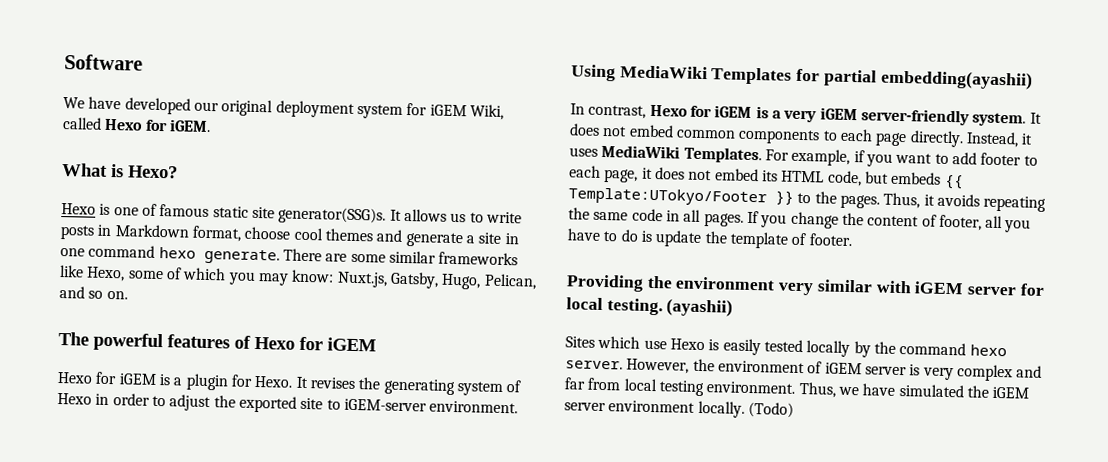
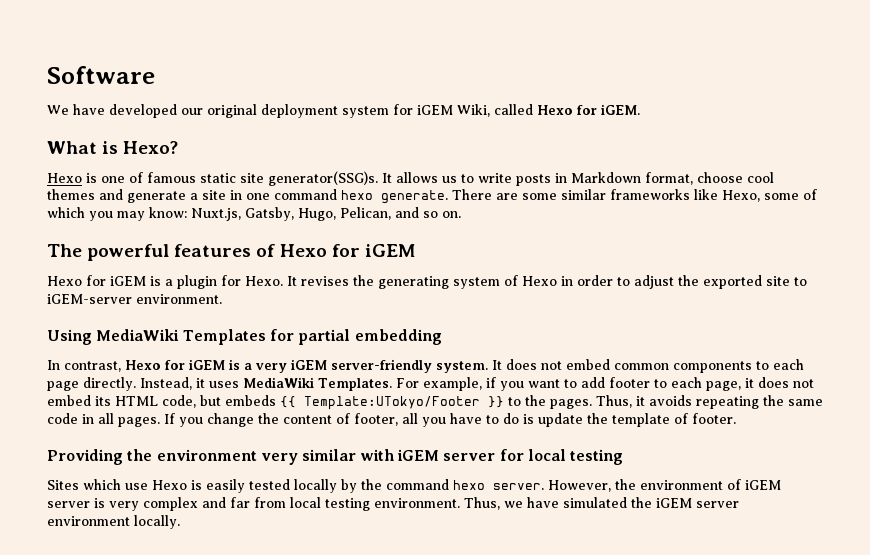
- Using MediaWiki Templates for partial embedding(ayashii)
+ Using MediaWiki Templates for partial embedding
- Providing the environment very similar with iGEM server for local testing. (ayashii)
+ Providing the environment very similar with iGEM server for local testing
- (Todo)

